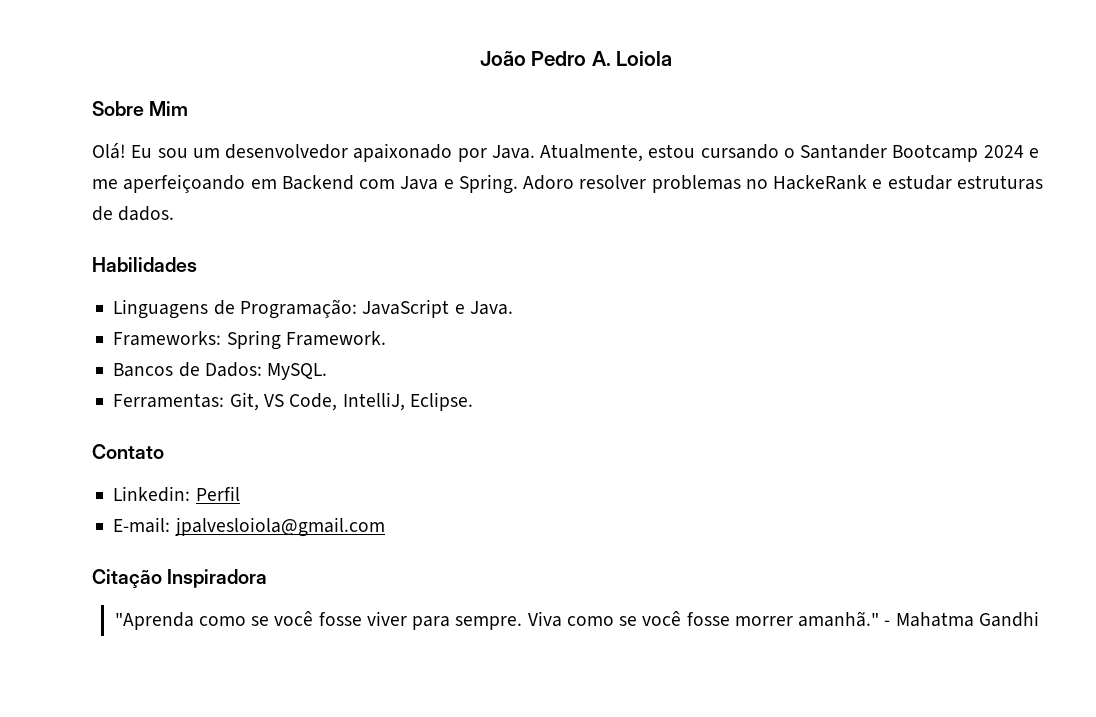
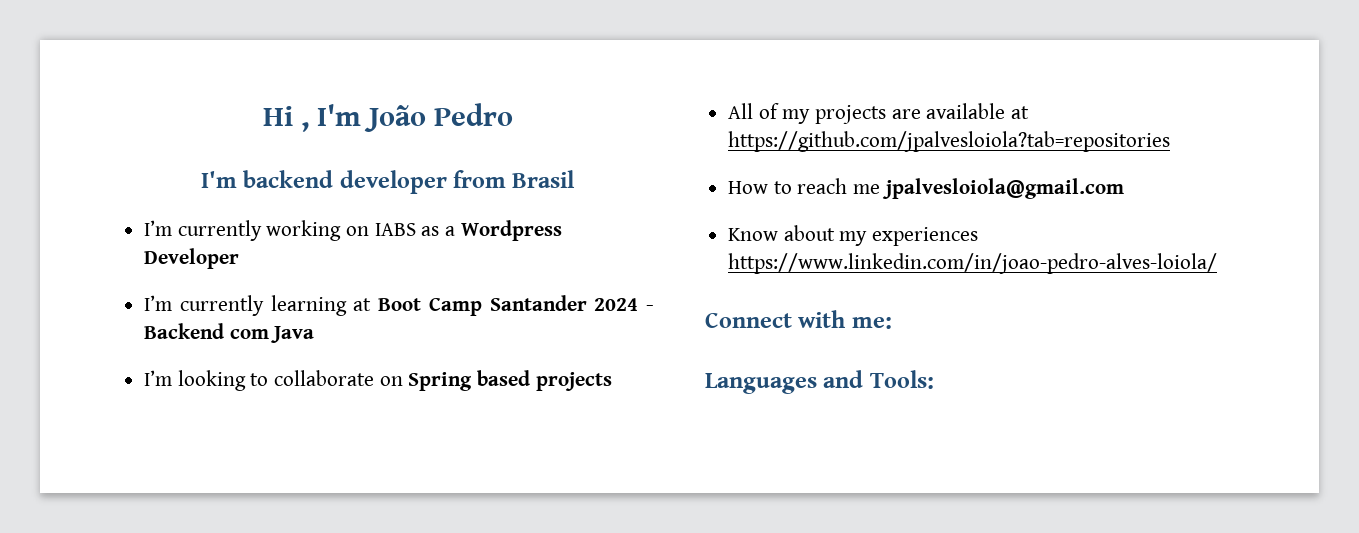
- João Pedro A. Loiola
- Sobre Mim
- Olá! Eu sou um desenvolvedor apaixonado por Java. Atualmente, estou cursando o Santander Bootcamp 2024 e me aperfeiçoando em Backend com Java e Spring. Adoro resolver problemas no HackeRank e estudar estruturas de dados.
- Habilidades
- Linguagens de Programação: JavaScript e Java.
- Frameworks: Spring Framework.
- Bancos de Dados: MySQL.
- Ferramentas: Git, VS Code, IntelliJ, Eclipse.
- Contato
- Linkedin: Perfil
- E-mail: jpalvesloiola@gmail.com
- Citação Inspiradora
- "Aprenda como se você fosse viver para sempre. Viva como se você fosse morrer amanhã." - Mahatma Gandhi
+ Hi , I'm João Pedro
+ I'm backend developer from Brasil
+ I’m currently working on IABS as a Wordpress Developer
+ I’m currently learning at Boot Camp Santander 2024 - Backend com Java
+ I’m looking to collaborate on Spring based projects
+ All of my projects are available at https://github.com/jpalvesloiola?tab=repositories
+ How to reach me jpalvesloiola@gmail.com
+ Know about my experiences https://www.linkedin.com/in/joao-pedro-alves-loiola/
+ Connect with me:
+ Languages and Tools:

